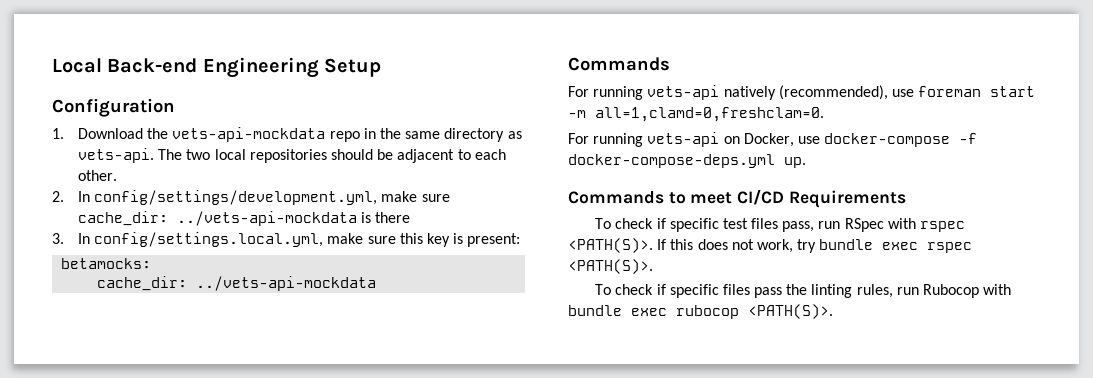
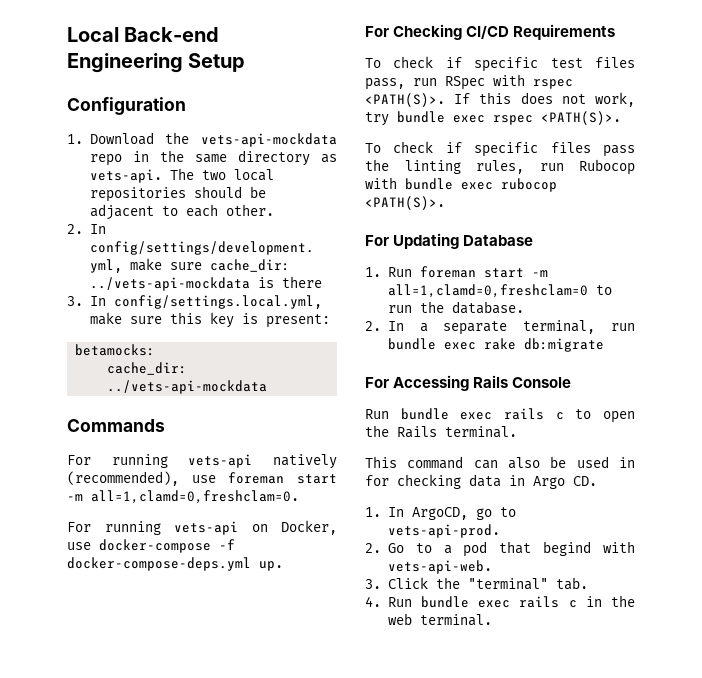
- Commands to meet CI/CD Requirements
+ For Checking CI/CD Requirements
+ For Updating Database
+ 1. Run foreman start -m all=1,clamd=0,freshclam=0 to run the database.
+ 2. In a separate terminal, run bundle exec rake db:migrate
+ For Accessing Rails Console
+ Run bundle exec rails c to open the Rails terminal.
+ This command can also be used in for checking data in Argo CD.
+ 1. In ArgoCD, go to vets-api-prod.
+ 2. Go to a pod that begind with vets-api-web.
+ 3. Click the "terminal" tab.
+ 4. Run bundle exec rails c in the web terminal.

